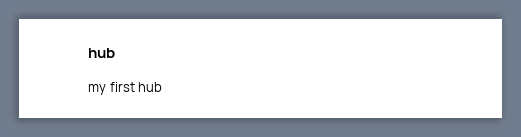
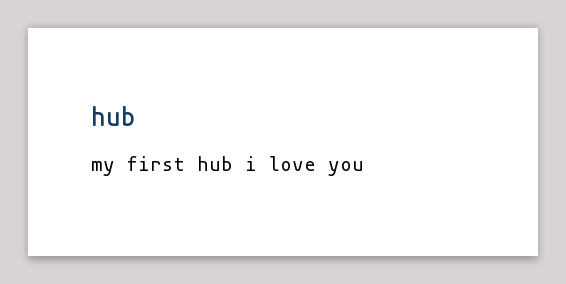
- my first hub
+ my first hub i love you

